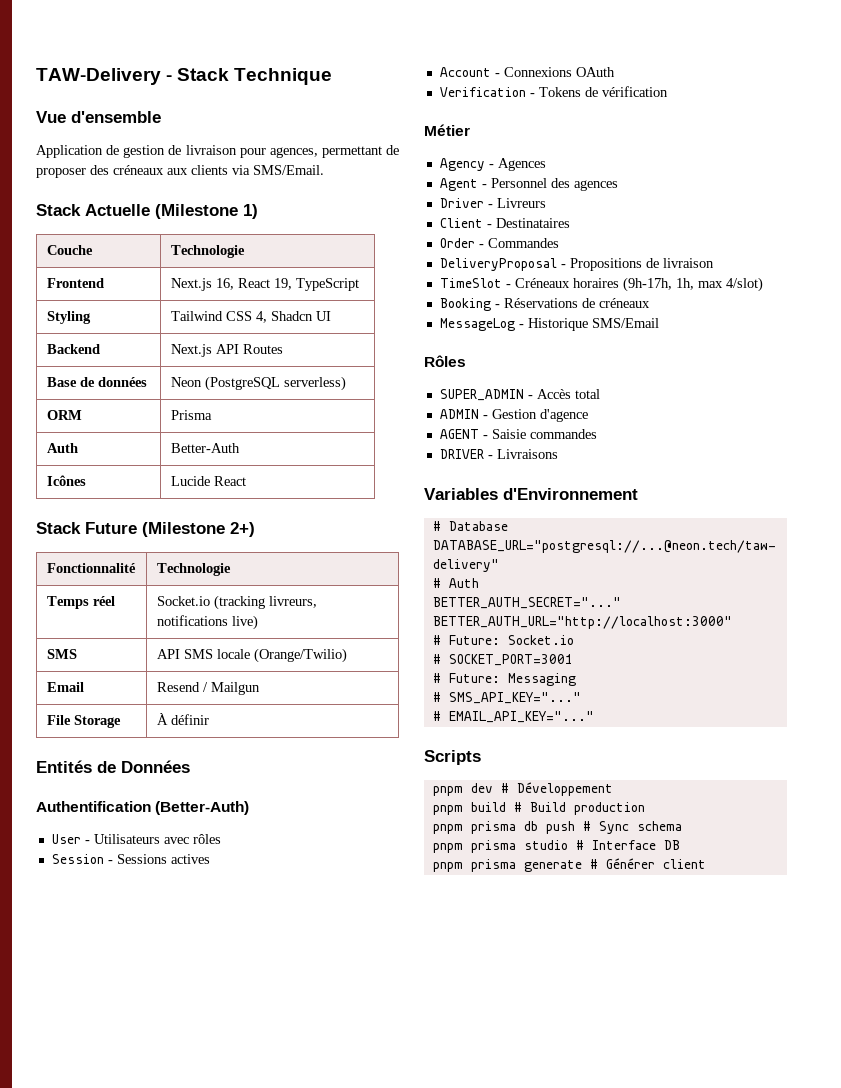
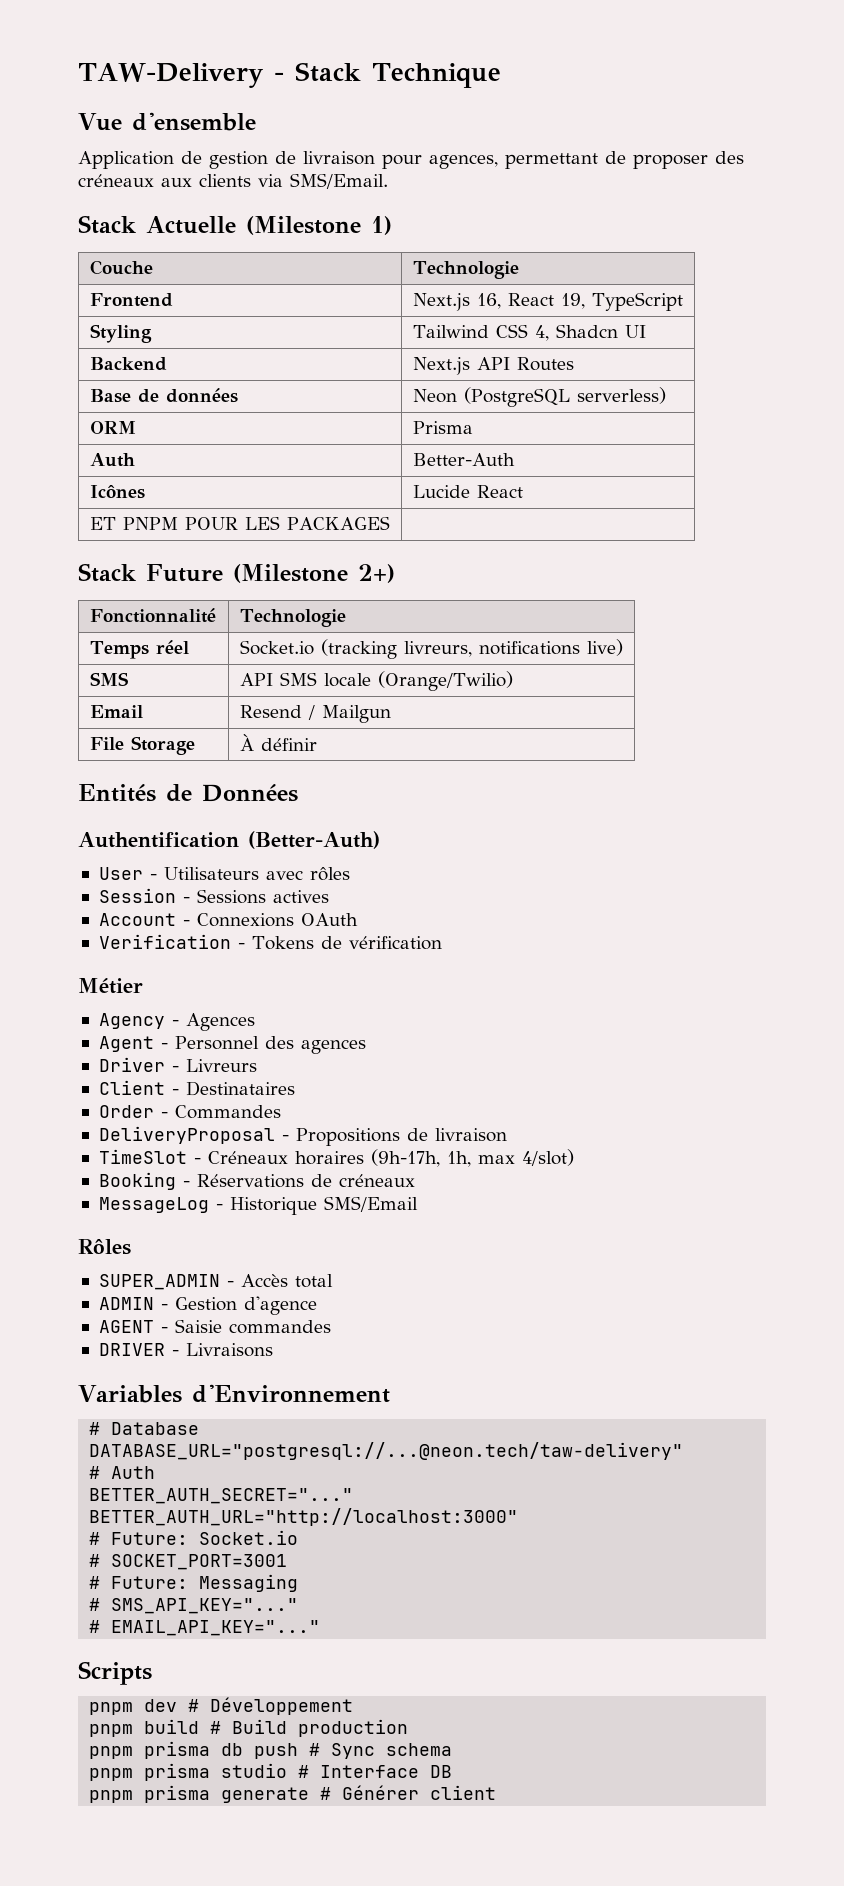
+ ET PNPM POUR LES PACKAGES |

